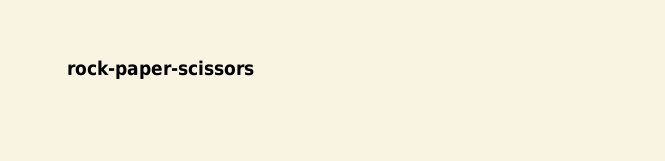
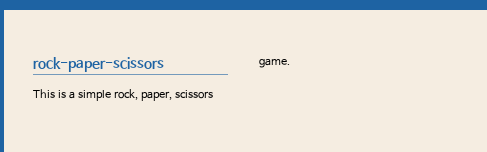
+ This is a simple rock, paper, scissors game.

